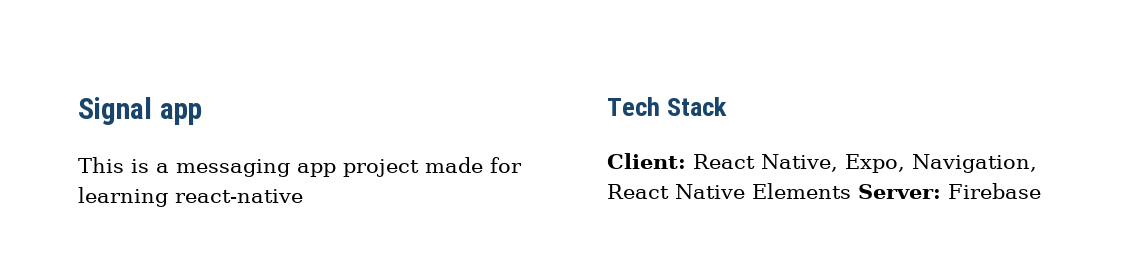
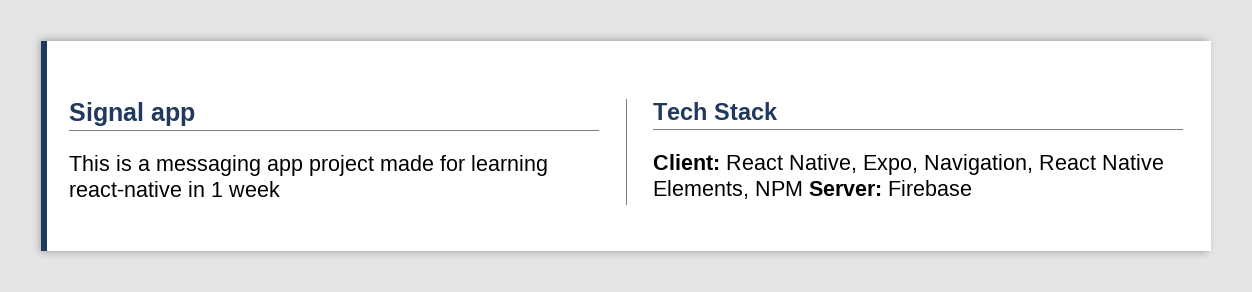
- This is a messaging app project made for learning react-native
+ This is a messaging app project made for learning react-native in 1 week
- Client: React Native, Expo, Navigation, React Native Elements Server: Firebase
+ Client: React Native, Expo, Navigation, React Native Elements, NPM Server: Firebase

